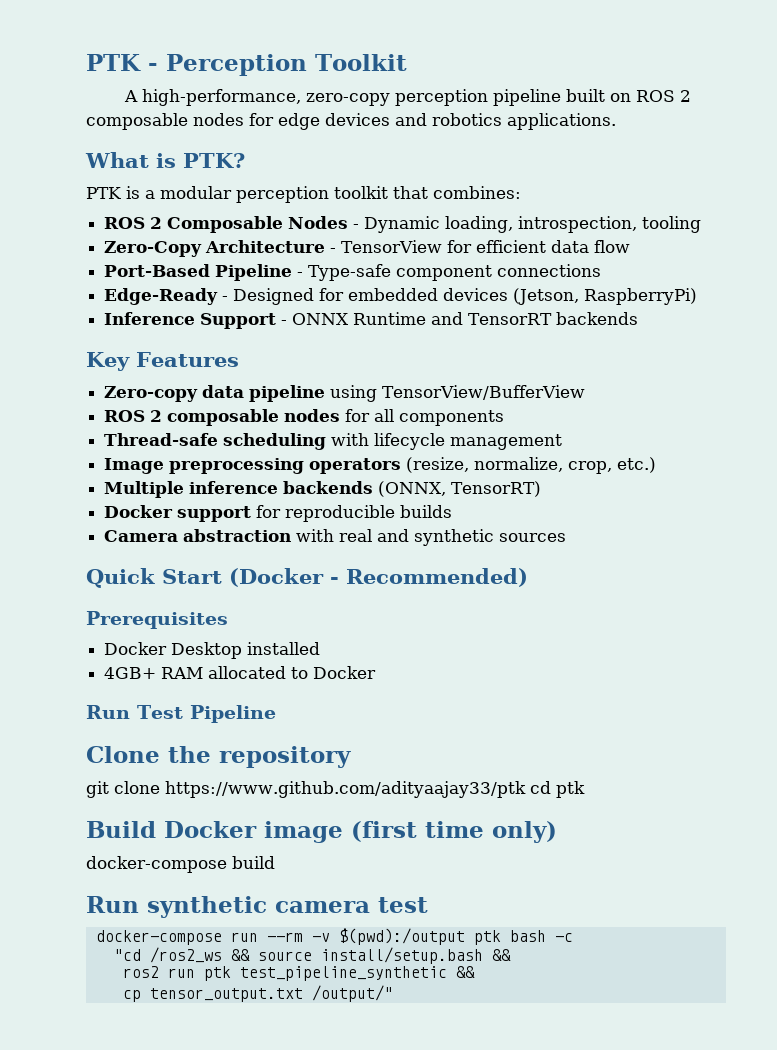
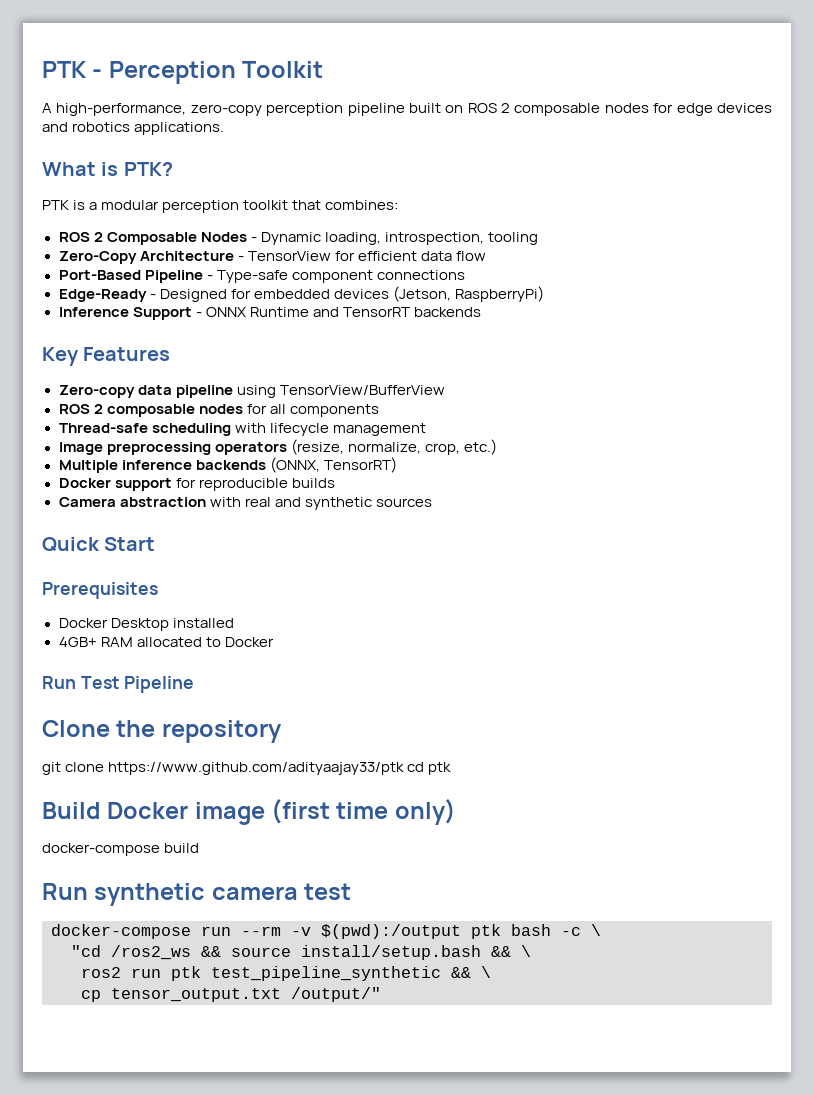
- Quick Start (Docker - Recommended)
+ Quick Start
- docker-compose run --rm -v $(pwd):/output ptk bash -c
+ docker-compose run --rm -v $(pwd):/output ptk bash -c \
- "cd /ros2_ws && source install/setup.bash &&
+ "cd /ros2_ws && source install/setup.bash && \
- ros2 run ptk test_pipeline_synthetic &&
+ ros2 run ptk test_pipeline_synthetic && \

